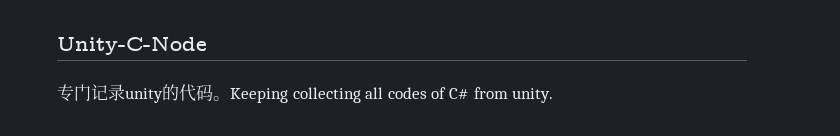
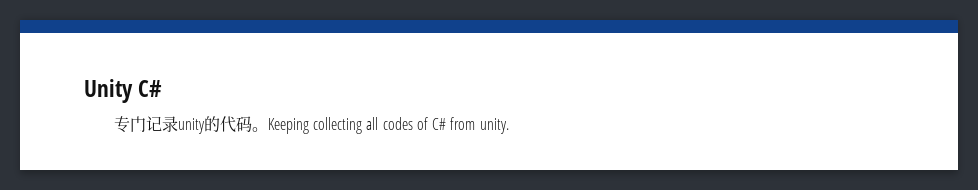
- Unity-C-Node
+ Unity C#

